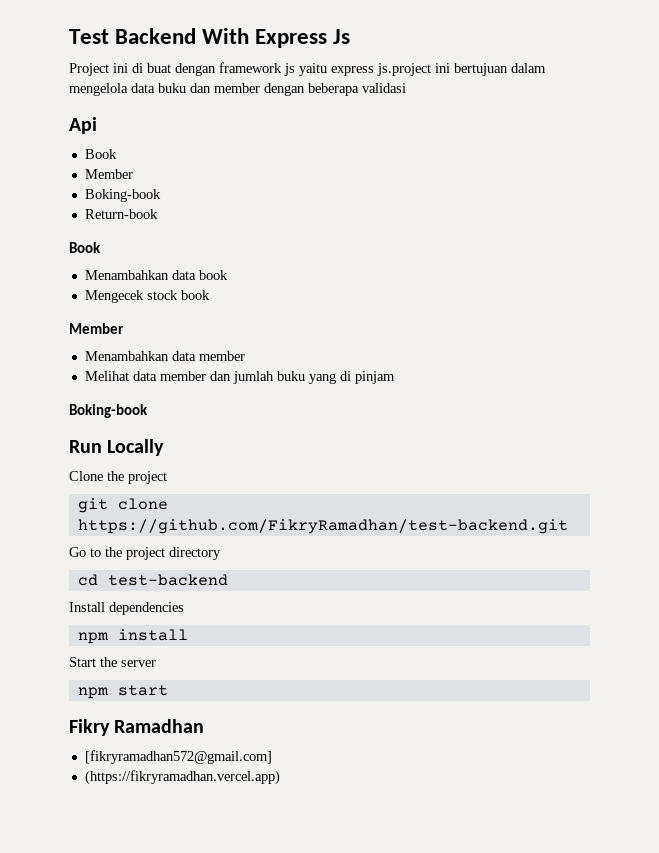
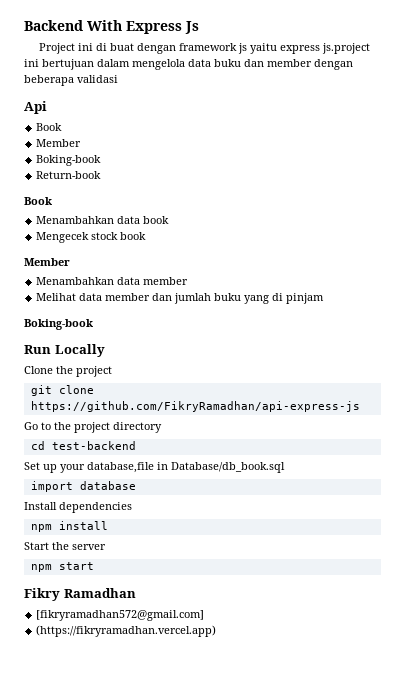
- Test Backend With Express Js
+ Backend With Express Js
- git clone https://github.com/FikryRamadhan/test-backend.git
+ git clone https://github.com/FikryRamadhan/api-express-js
+ Set up your database,file in Database/db_book.sql
+ import database

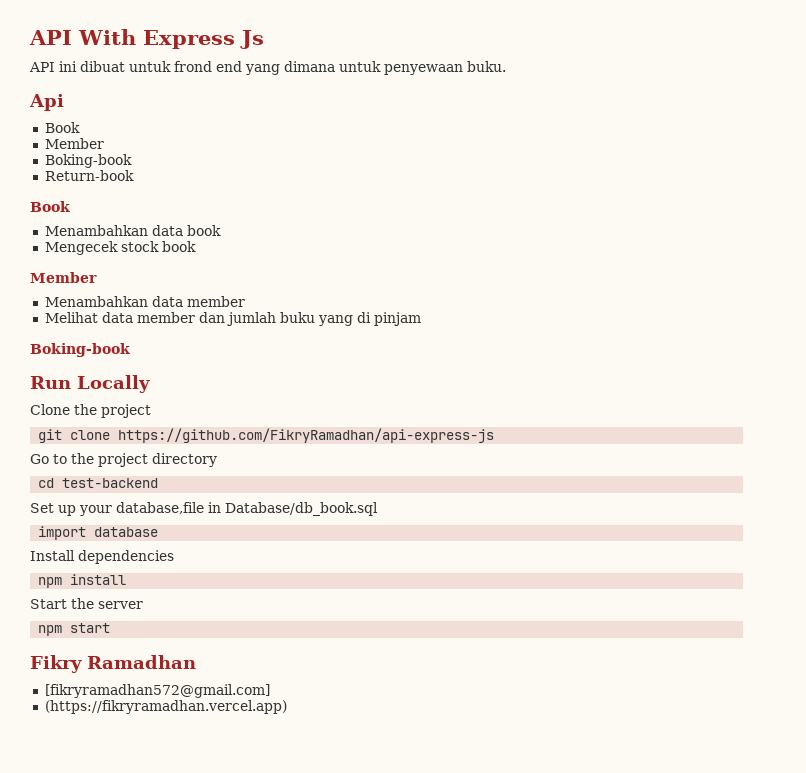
- Backend With Express Js
+ API With Express Js
- Project ini di buat dengan framework js yaitu express js.project ini bertujuan dalam mengelola data buku dan member dengan beberapa validasi
+ API ini dibuat untuk frond end yang dimana untuk penyewaan buku.

